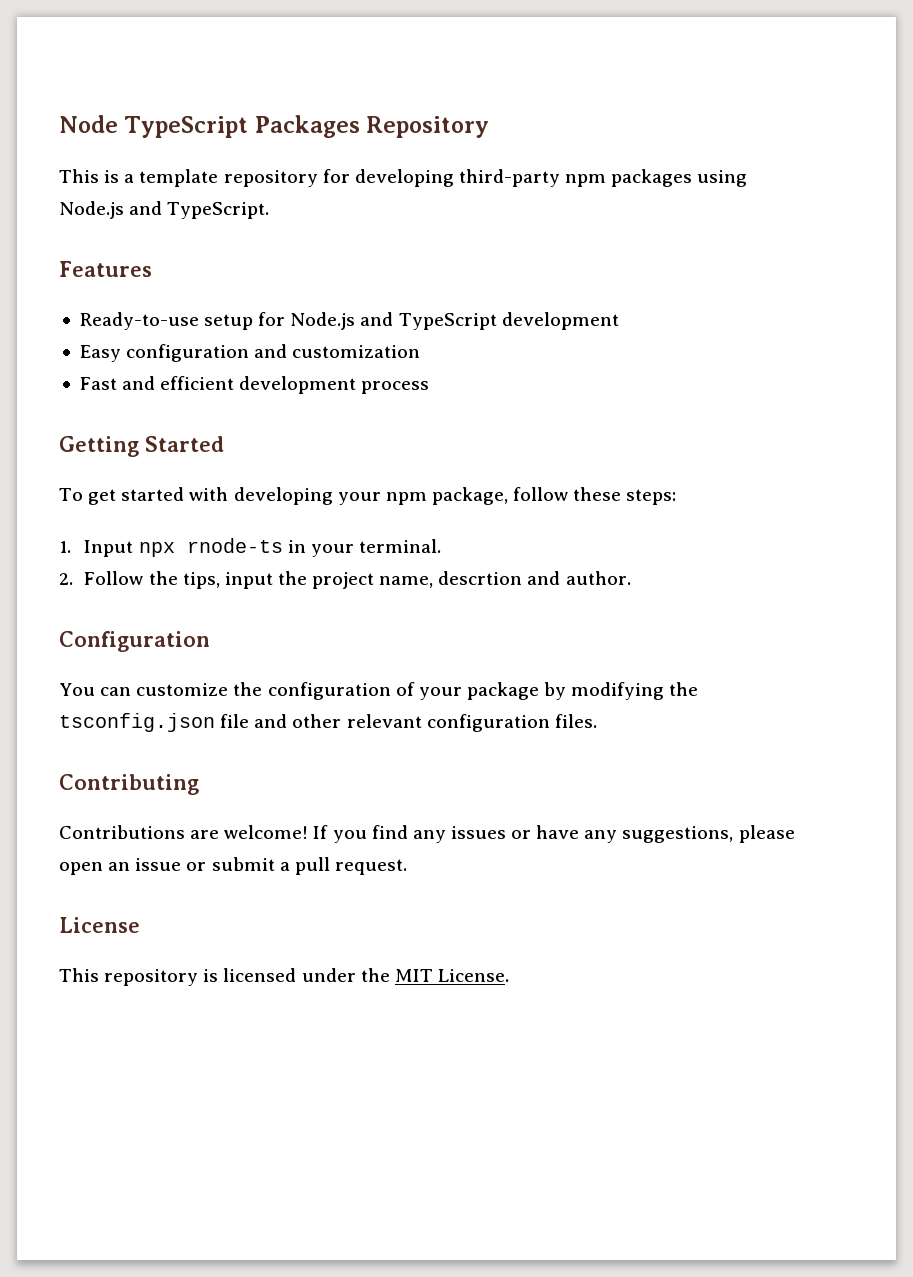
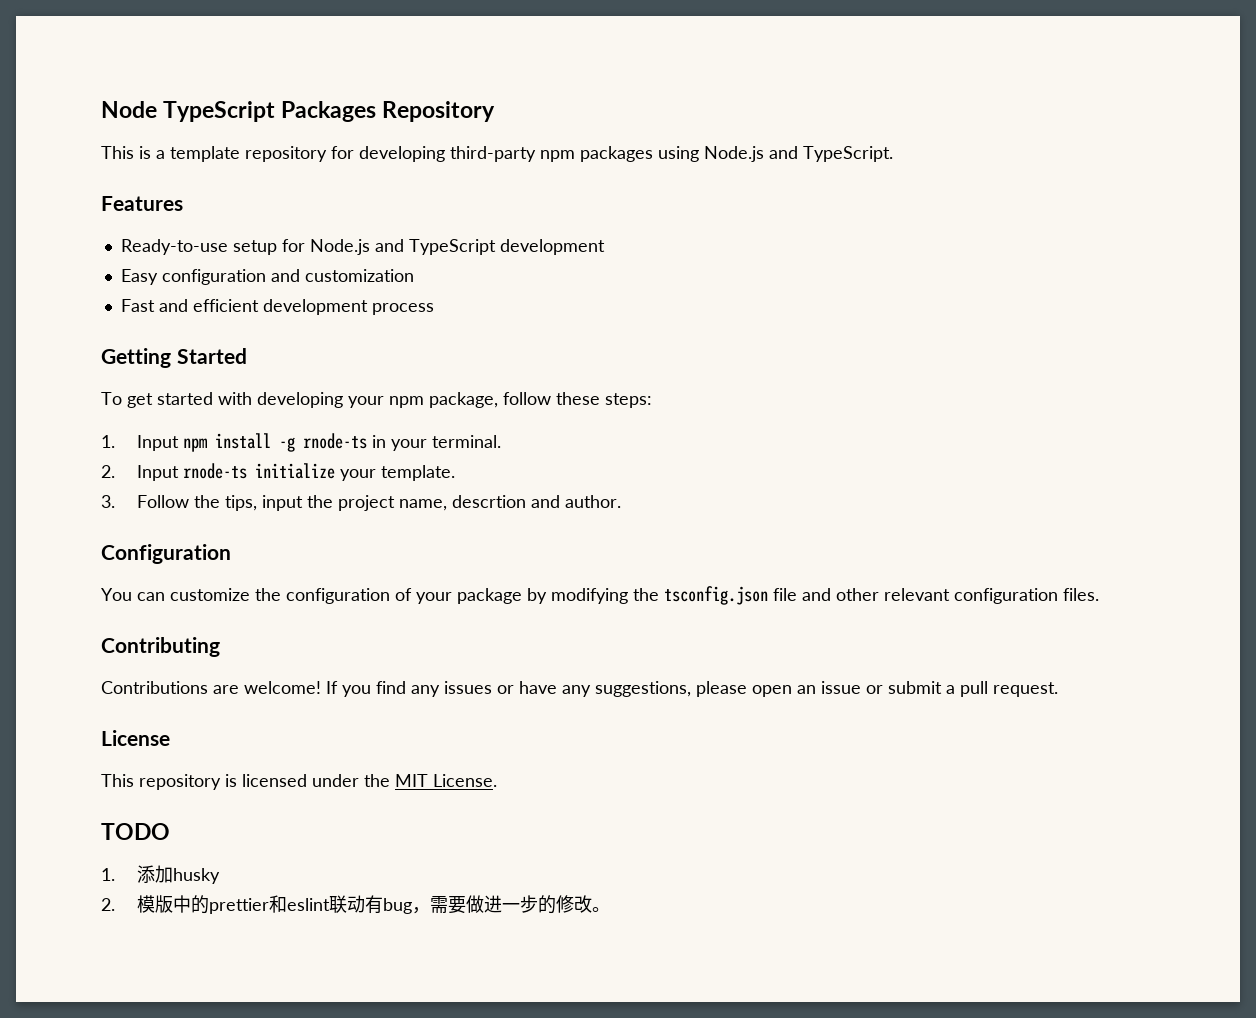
- 1. Input npx rnode-ts in your terminal.
+ 1. Input npm install -g rnode-ts in your terminal.
- 2. Follow the tips, input the project name, descrtion and author.
+ 2. Input rnode-ts initialize your template.
+ 3. Follow the tips, input the project name, descrtion and author.
+ TODO
+ 1.添加husky
+ 2.模版中的prettier和eslint联动有bug，需要做进一步的修改。

